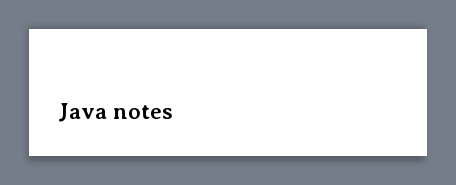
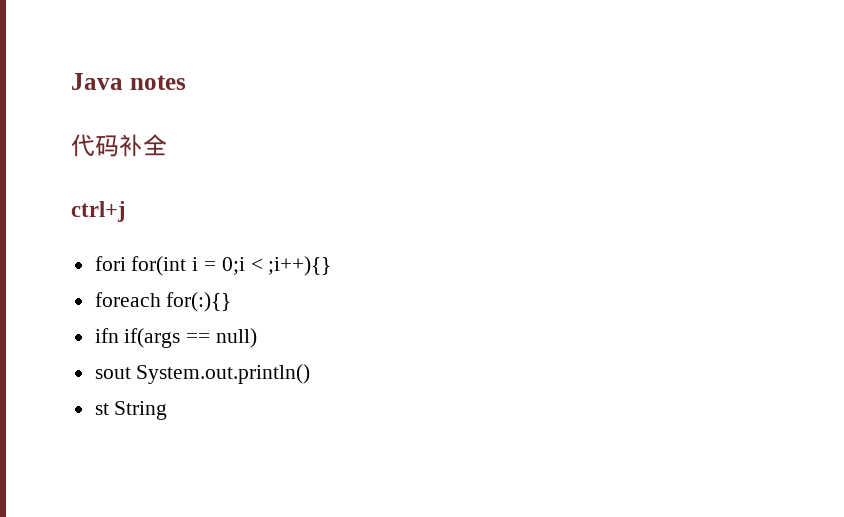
+ 代码补全
+ ctrl+j
+ fori for(int i = 0;i < ;i++){}
+ foreach for(:){}
+ ifn if(args == null)
+ sout System.out.println()
+ st String

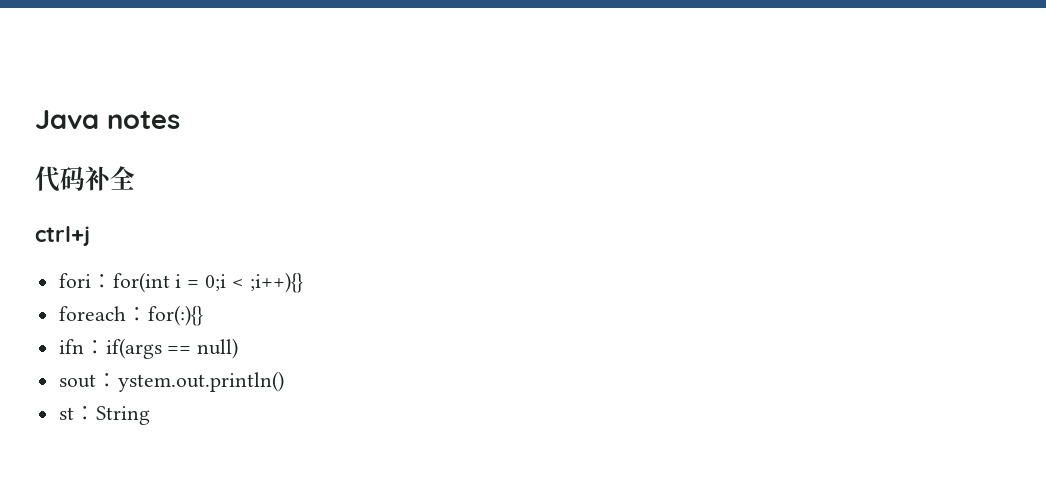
- fori for(int i = 0;i < ;i++){}
+ fori：for(int i = 0;i < ;i++){}
- foreach for(:){}
+ foreach：for(:){}
- ifn if(args == null)
+ ifn：if(args == null)
- sout System.out.println()
+ sout：ystem.out.println()
- st String
+ st：String

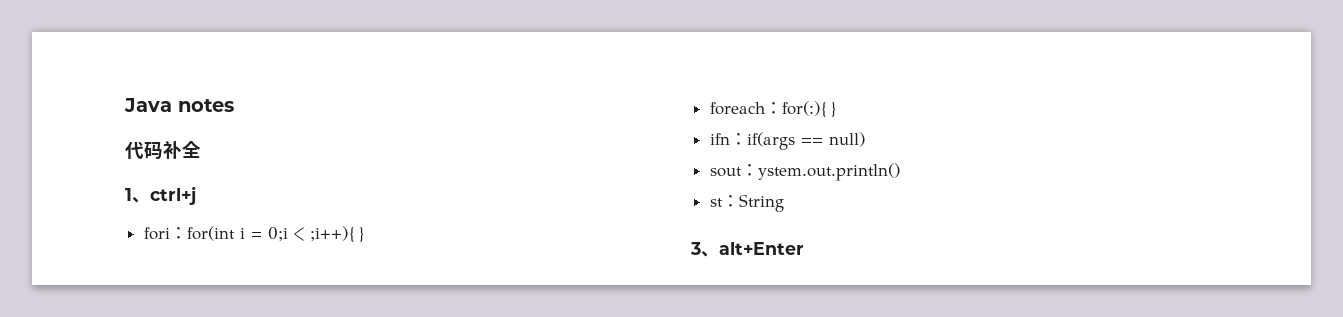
- ctrl+j
+ 1、ctrl+j
+ 3、alt+Enter

